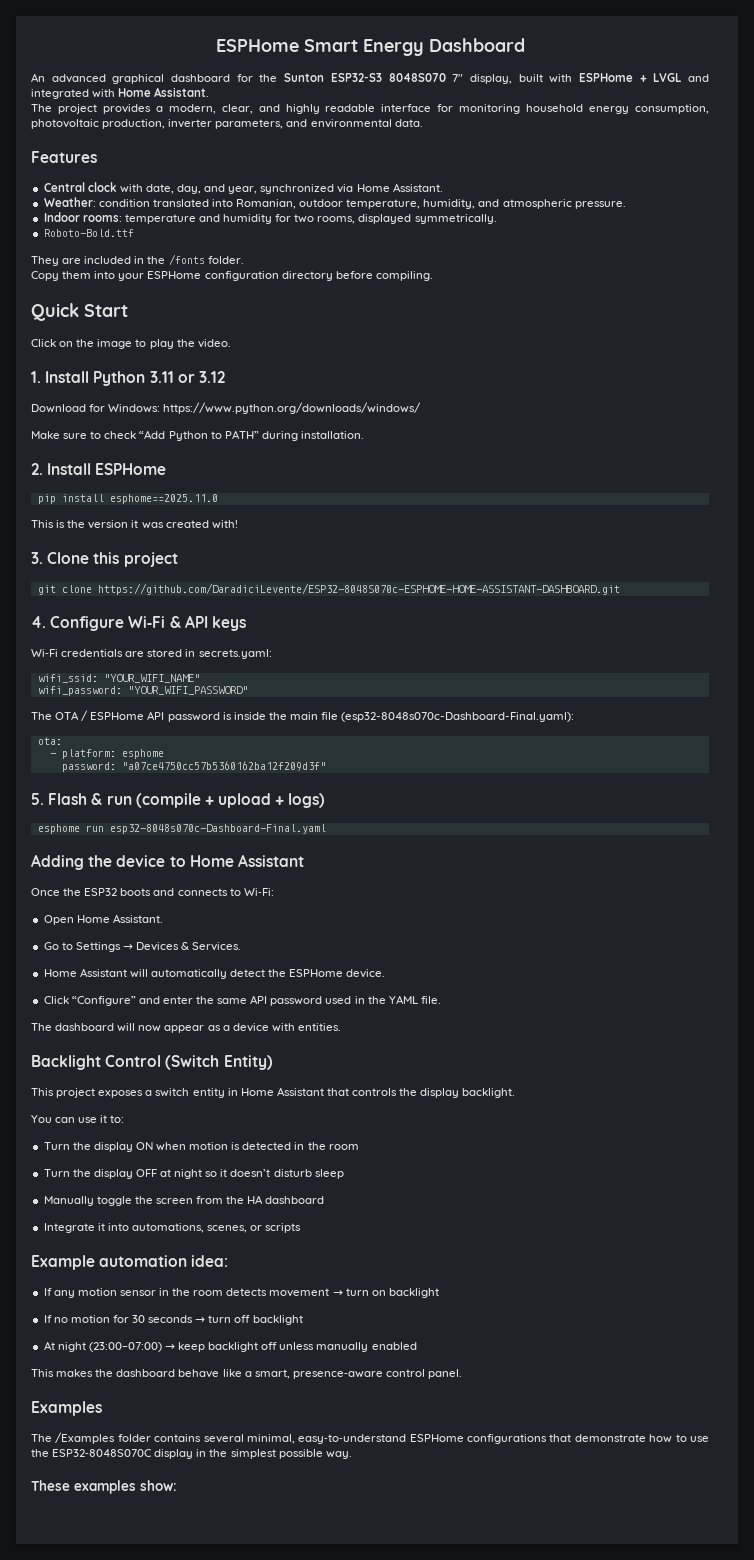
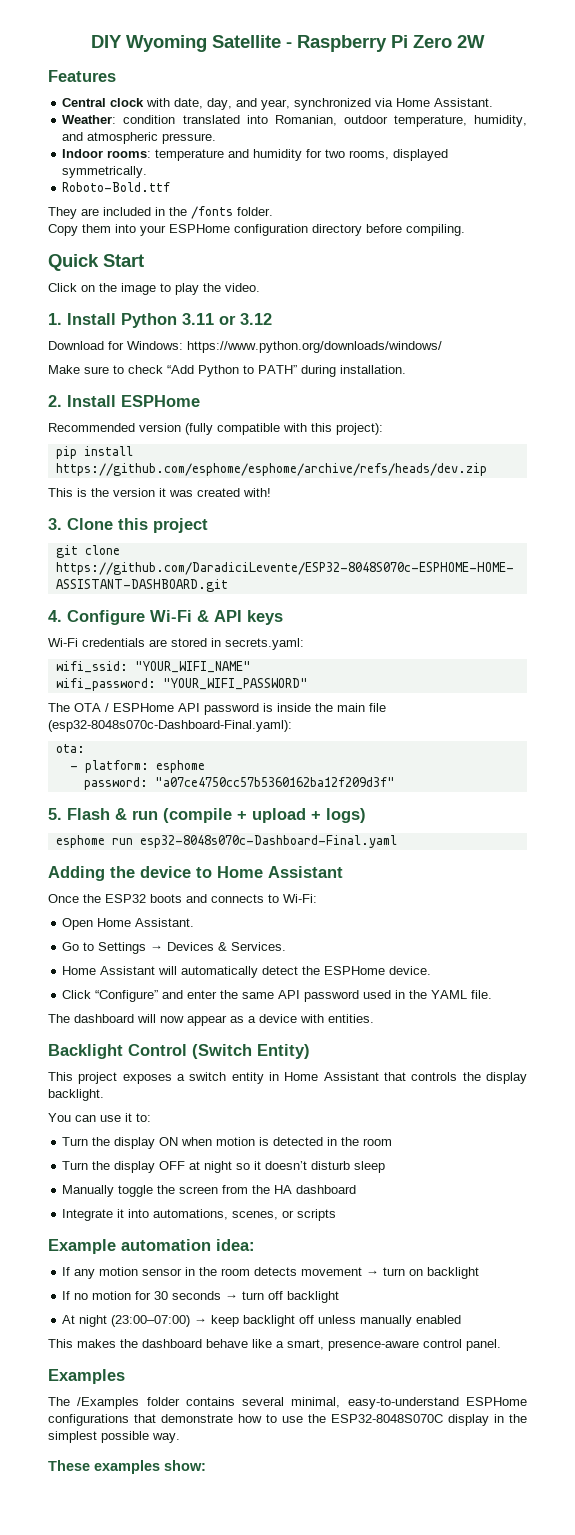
- ESPHome Smart Energy Dashboard
- An advanced graphical dashboard for the Sunton ESP32-S3 8048S070 7" display, built with ESPHome + LVGL and integrated with Home Assistant.
- The project provides a modern, clear, and highly readable interface for monitoring household energy consumption, photovoltaic production, inverter parameters, and environmental data.
+ DIY Wyoming Satellite - Raspberry Pi Zero 2W
+ Recommended version (fully compatible with this project):
- pip install esphome==2025.11.0
+ pip install https://github.com/esphome/esphome/archive/refs/heads/dev.zip

